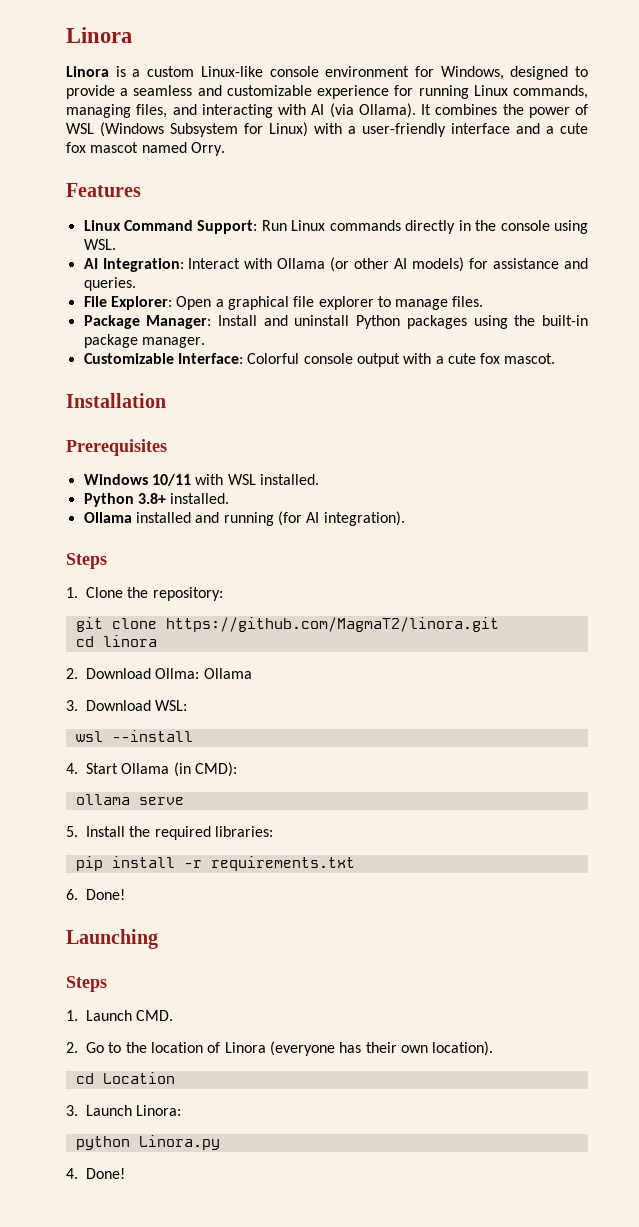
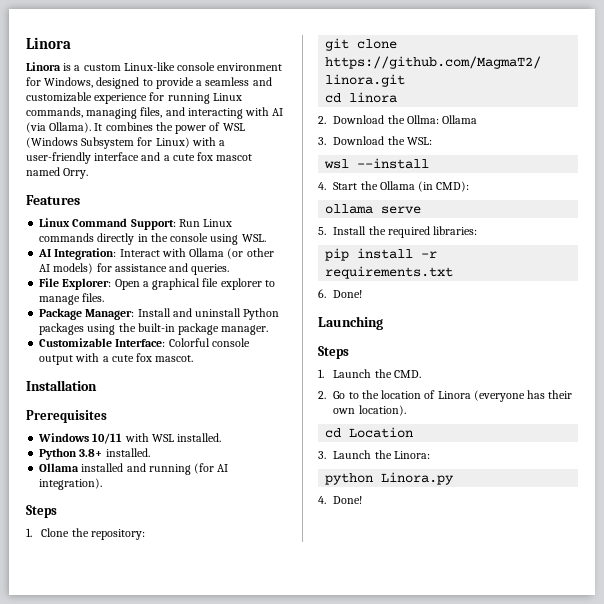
- 2. Download Ollma: Ollama
+ 2. Download the Ollma: Ollama
- 3. Download WSL:
+ 3. Download the WSL:
- 4. Start Ollama (in CMD):
+ 4. Start the Ollama (in CMD):
- 1. Launch CMD.
+ 1. Launch the CMD.
- 3. Launch Linora:
+ 3. Launch the Linora:

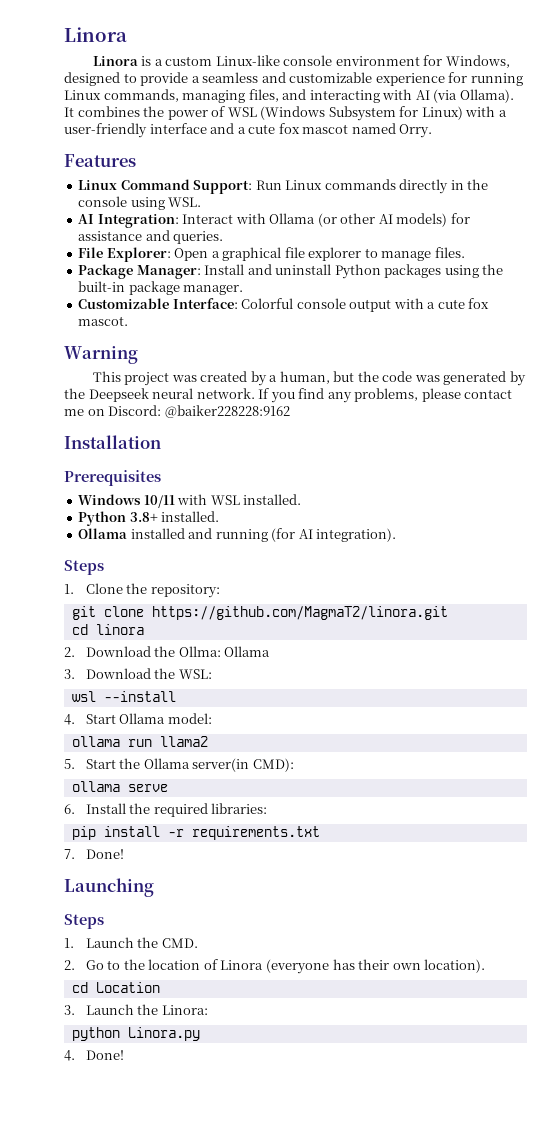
+ Warning
+ This project was created by a human, but the code was generated by the Deepseek neural network. If you find any problems, please contact me on Discord: @baiker228228:9162
- 4. Start the Ollama (in CMD):
+ 4. Start Ollama model:
+ ollama run llama2
+ 5. Start the Ollama server(in CMD):
- 5. Install the required libraries:
+ 6. Install the required libraries:
- 6. Done!
+ 7. Done!

